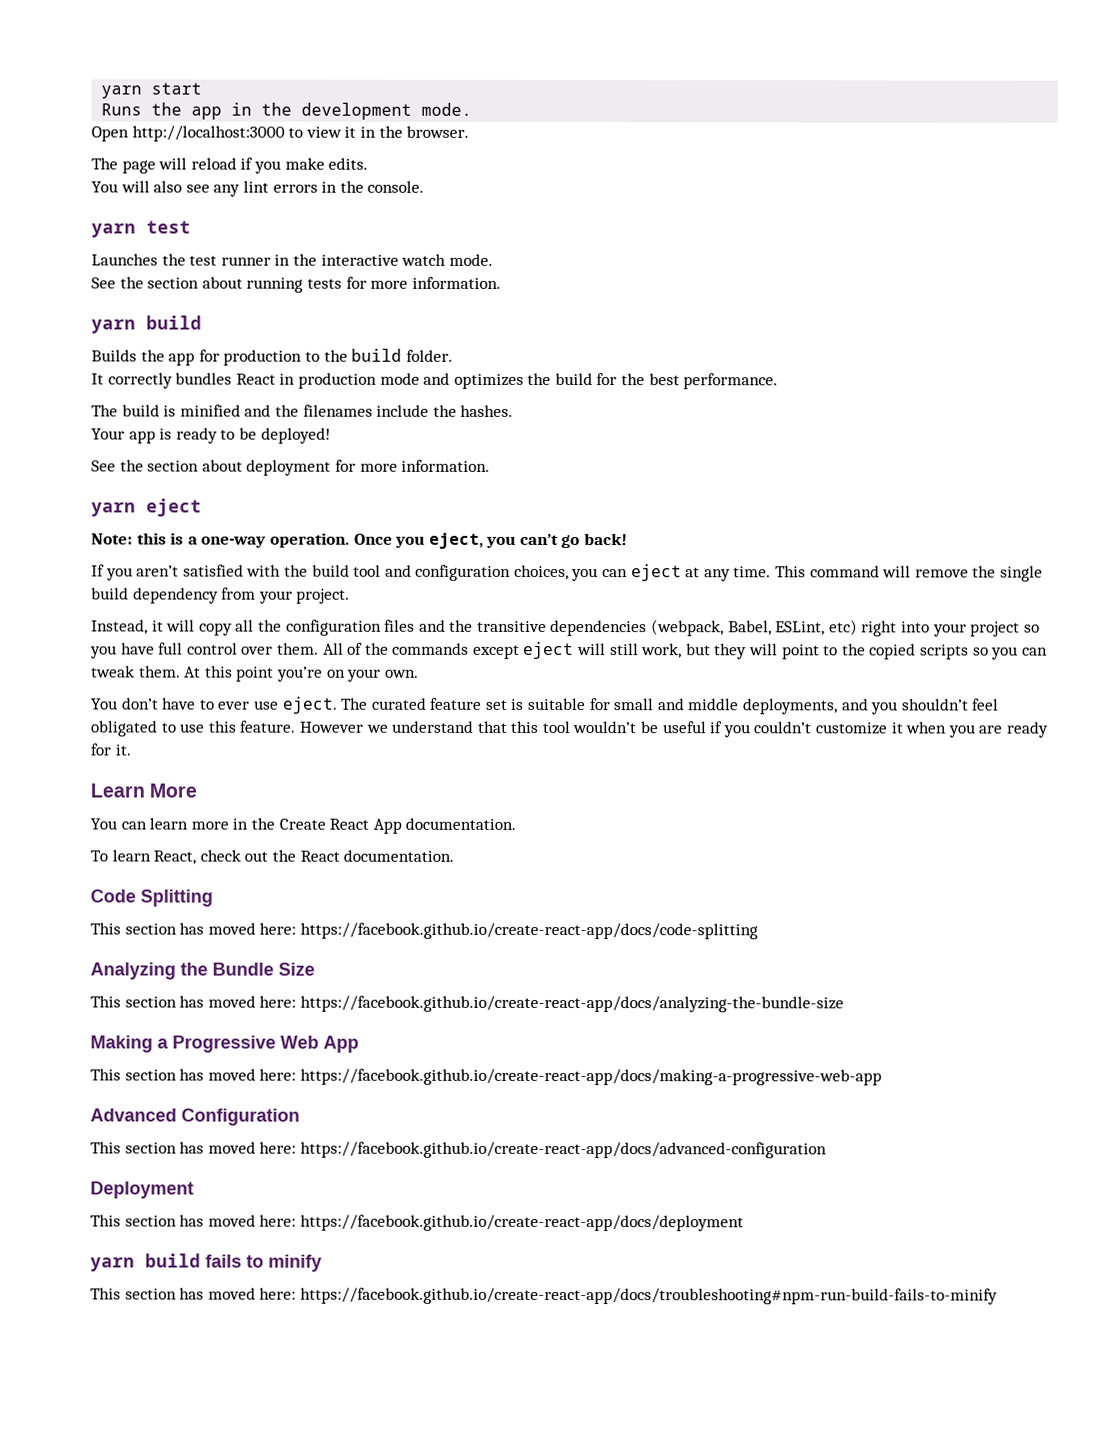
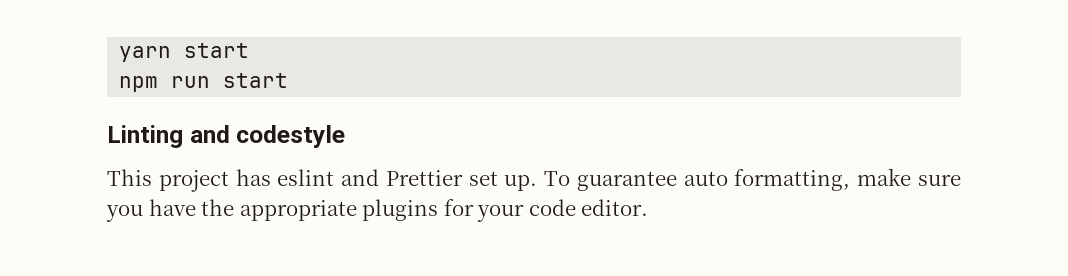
- Runs the app in the development mode.
- Open http://localhost:3000 to view it in the browser.
- The page will reload if you make edits.
- You will also see any lint errors in the console.
- yarn test
- Launches the test runner in the interactive watch mode.
- See the section about running tests for more information.
- yarn build
- Builds the app for production to the build folder.
- It correctly bundles React in production mode and optimizes the build for the best performance.
- The build is minified and the filenames include the hashes.
- Your app is ready to be deployed!
- See the section about deployment for more information.
- yarn eject
- Note: this is a one-way operation. Once you eject, you can’t go back!
- If you aren’t satisfied with the build tool and configuration choices, you can eject at any time. This command will remove the single build dependency from your project.
- Instead, it will copy all the configuration files and the transitive dependencies (webpack, Babel, ESLint, etc) right into your project so you have full control over them. All of the commands except eject will still work, but they will point to the copied scripts so you can tweak them. At this point you’re on your own.
- You don’t have to ever use eject. The curated feature set is suitable for small and middle deployments, and you shouldn’t feel obligated to use this feature. However we understand that this tool wouldn’t be useful if you couldn’t customize it when you are ready for it.
- Learn More
- You can learn more in the Create React App documentation.
- To learn React, check out the React documentation.
- Code Splitting
- This section has moved here: https://facebook.github.io/create-react-app/docs/code-splitting
- Analyzing the Bundle Size
- This section has moved here: https://facebook.github.io/create-react-app/docs/analyzing-the-bundle-size
- Making a Progressive Web App
- This section has moved here: https://facebook.github.io/create-react-app/docs/making-a-progressive-web-app
- Advanced Configuration
- This section has moved here: https://facebook.github.io/create-react-app/docs/advanced-configuration
- Deployment
- This section has moved here: https://facebook.github.io/create-react-app/docs/deployment
- yarn build fails to minify
- This section has moved here: https://facebook.github.io/create-react-app/docs/troubleshooting#npm-run-build-fails-to-minify
+ npm run start
+ Linting and codestyle
+ This project has eslint and Prettier set up. To guarantee auto formatting, make sure you have the appropriate plugins for your code editor.

